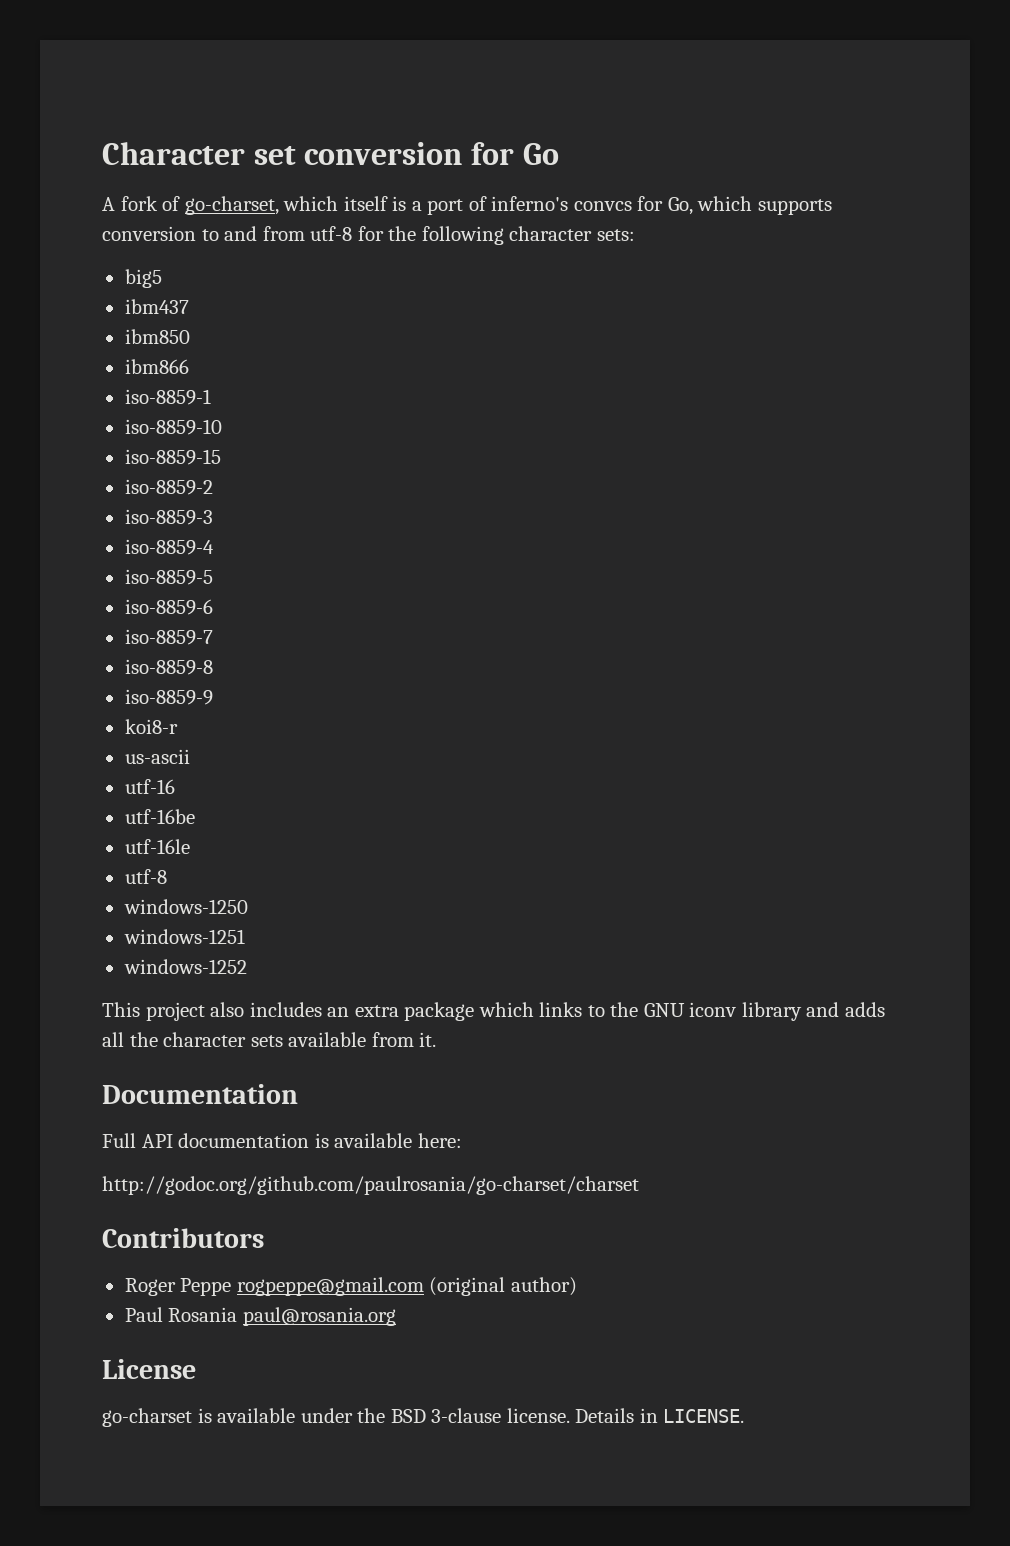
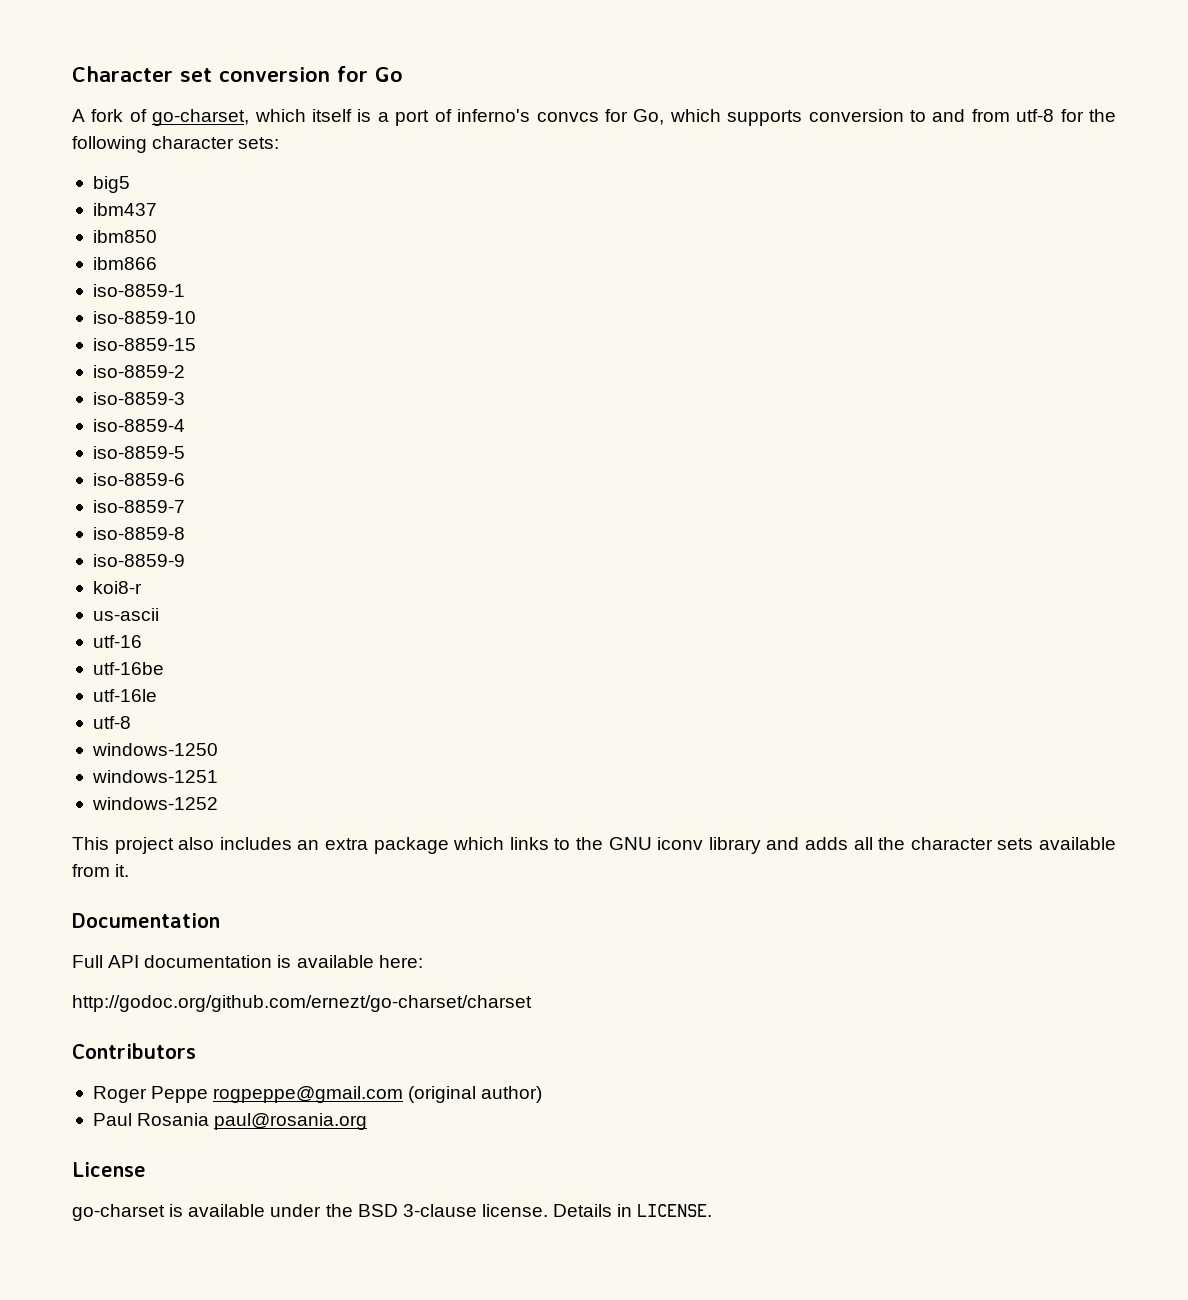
- http://godoc.org/github.com/paulrosania/go-charset/charset
+ http://godoc.org/github.com/ernezt/go-charset/charset

